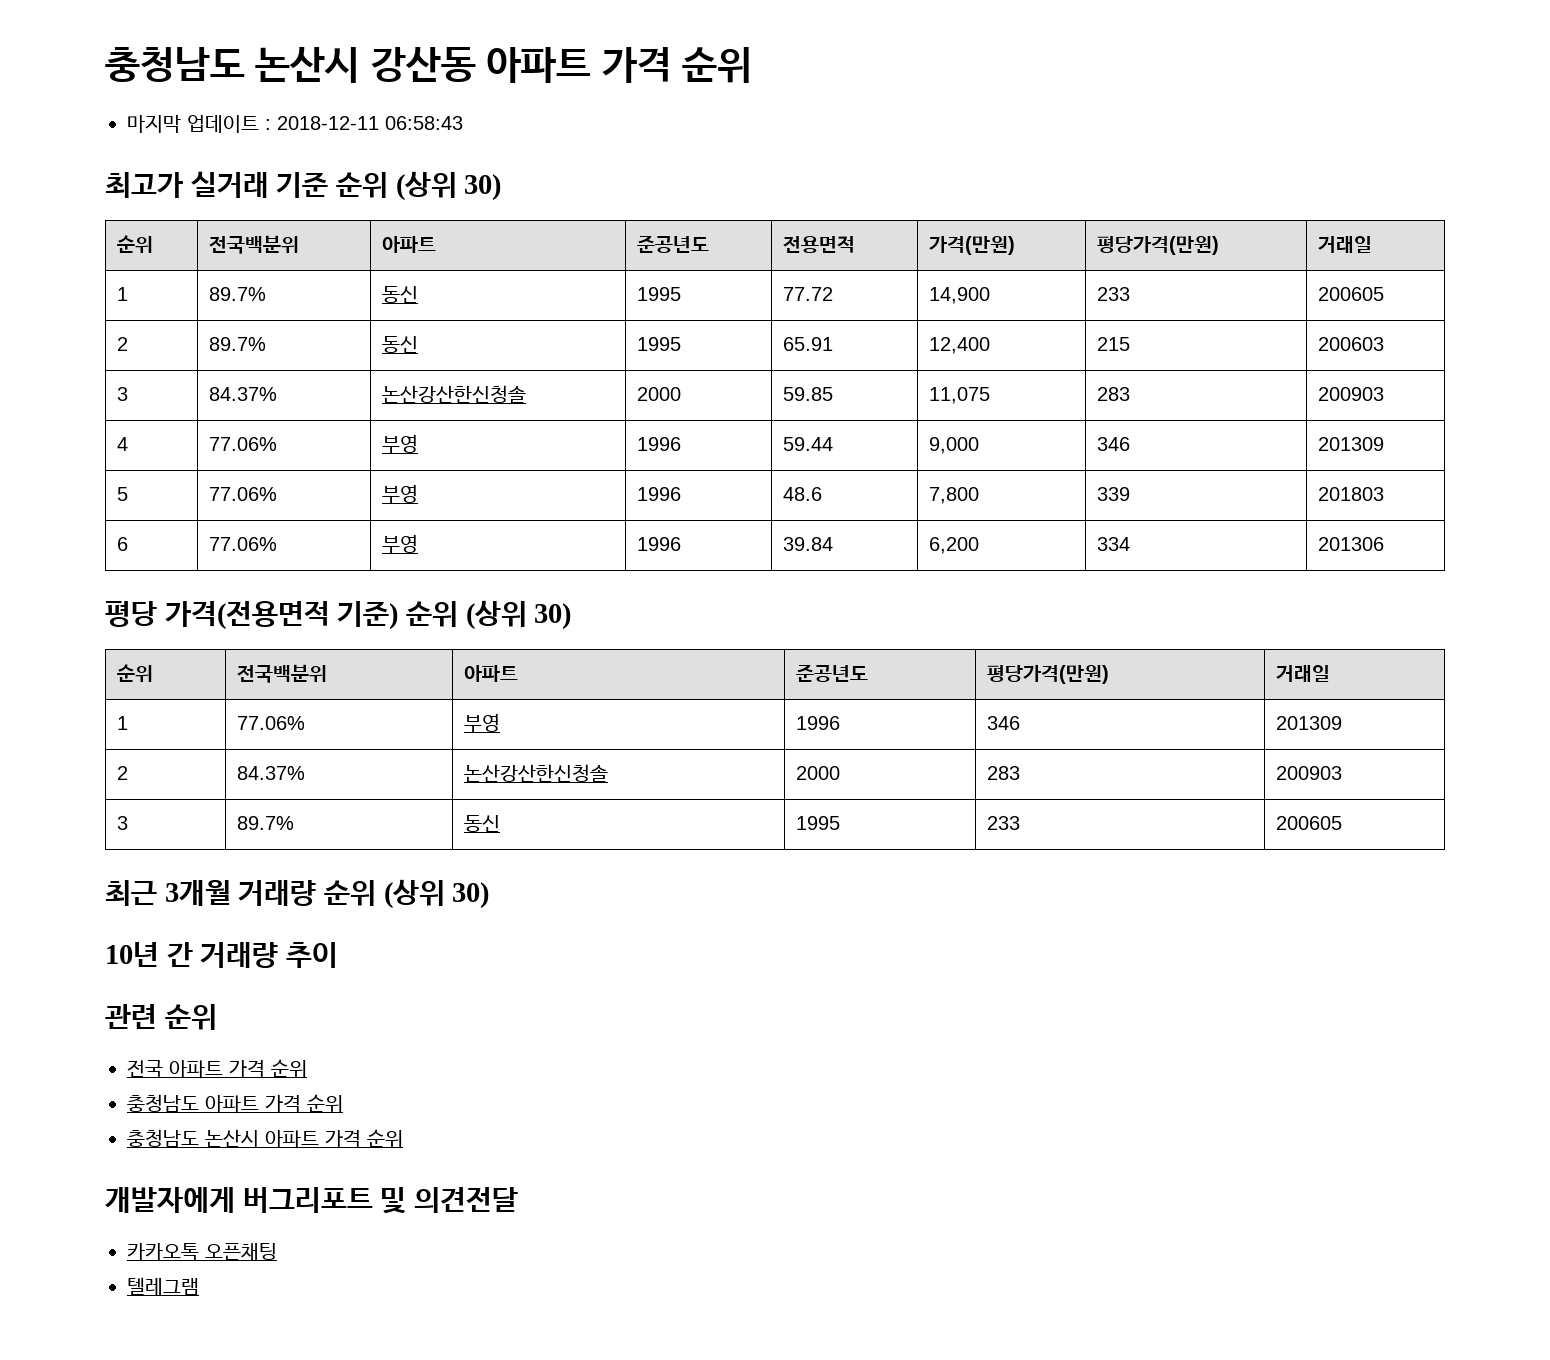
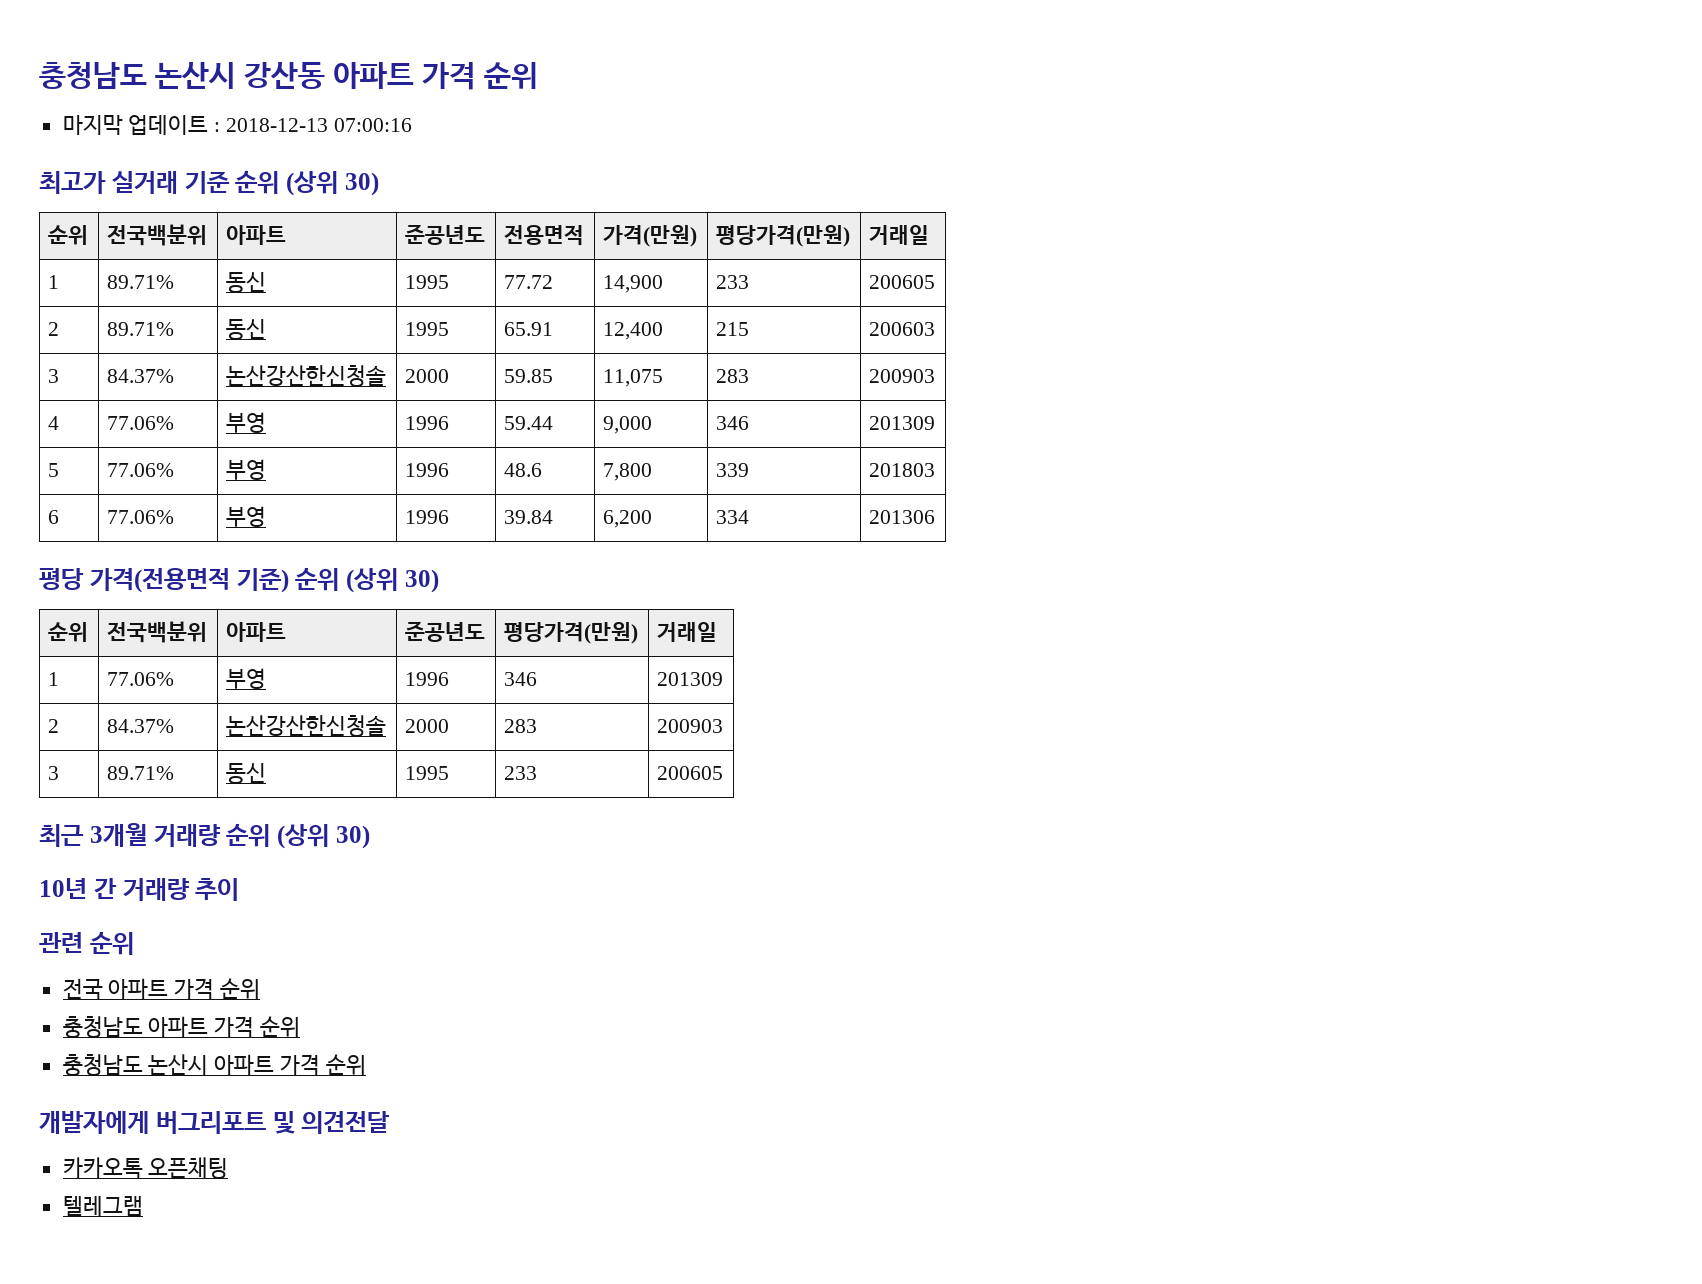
- 마지막 업데이트 : 2018-12-11 06:58:43
+ 마지막 업데이트 : 2018-12-13 07:00:16
- 1 | 89.7% | 동신 | 1995 | 77.72 | 14,900 | 233 | 200605
+ 1 | 89.71% | 동신 | 1995 | 77.72 | 14,900 | 233 | 200605
- 2 | 89.7% | 동신 | 1995 | 65.91 | 12,400 | 215 | 200603
+ 2 | 89.71% | 동신 | 1995 | 65.91 | 12,400 | 215 | 200603
- 3 | 89.7% | 동신 | 1995 | 233 | 200605
+ 3 | 89.71% | 동신 | 1995 | 233 | 200605

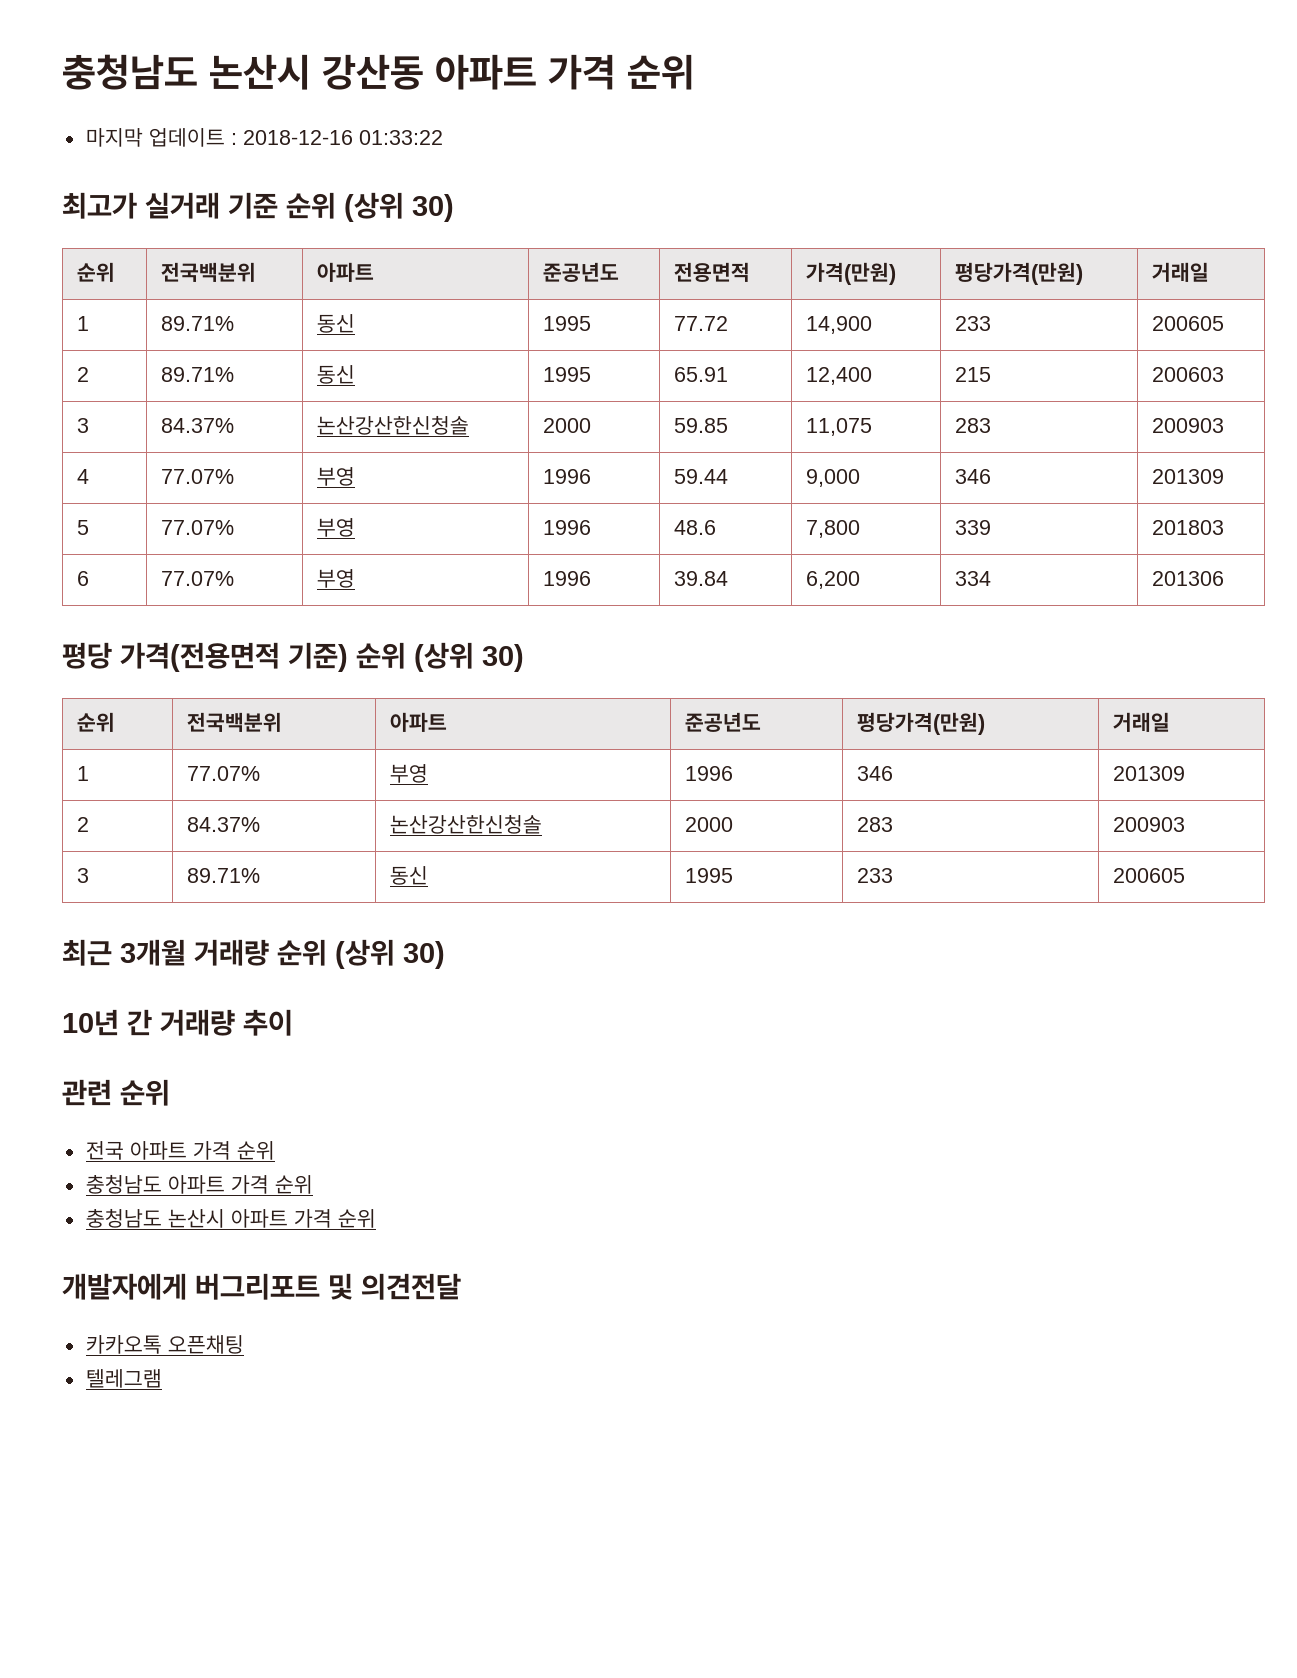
- 마지막 업데이트 : 2018-12-13 07:00:16
+ 마지막 업데이트 : 2018-12-16 01:33:22
- 4 | 77.06% | 부영 | 1996 | 59.44 | 9,000 | 346 | 201309
+ 4 | 77.07% | 부영 | 1996 | 59.44 | 9,000 | 346 | 201309
- 5 | 77.06% | 부영 | 1996 | 48.6 | 7,800 | 339 | 201803
+ 5 | 77.07% | 부영 | 1996 | 48.6 | 7,800 | 339 | 201803
- 6 | 77.06% | 부영 | 1996 | 39.84 | 6,200 | 334 | 201306
+ 6 | 77.07% | 부영 | 1996 | 39.84 | 6,200 | 334 | 201306
- 1 | 77.06% | 부영 | 1996 | 346 | 201309
+ 1 | 77.07% | 부영 | 1996 | 346 | 201309

